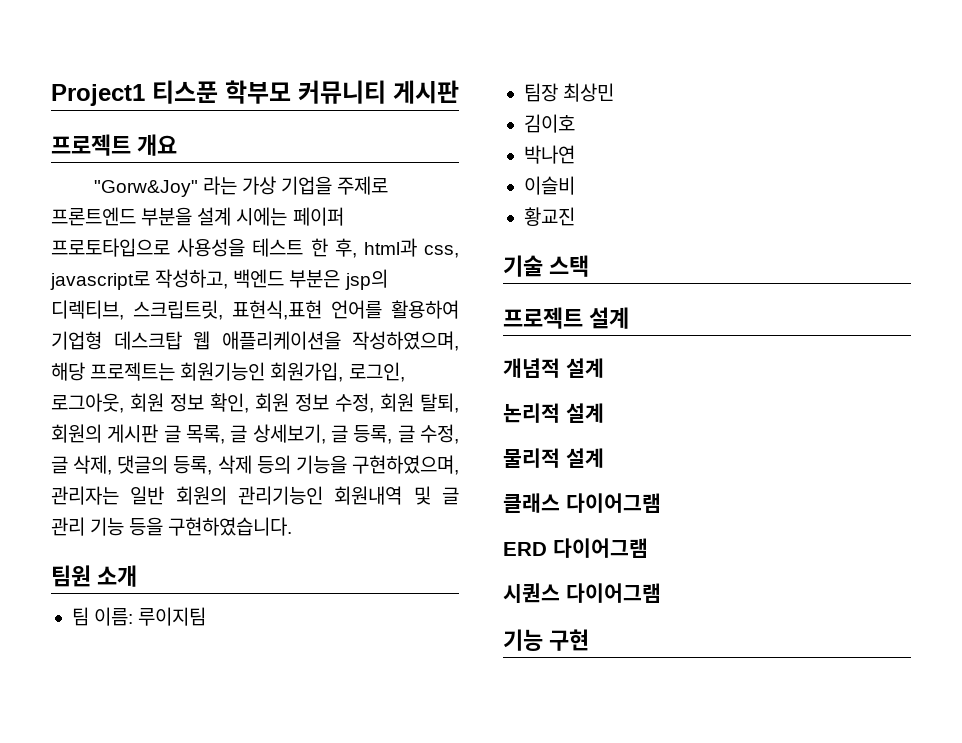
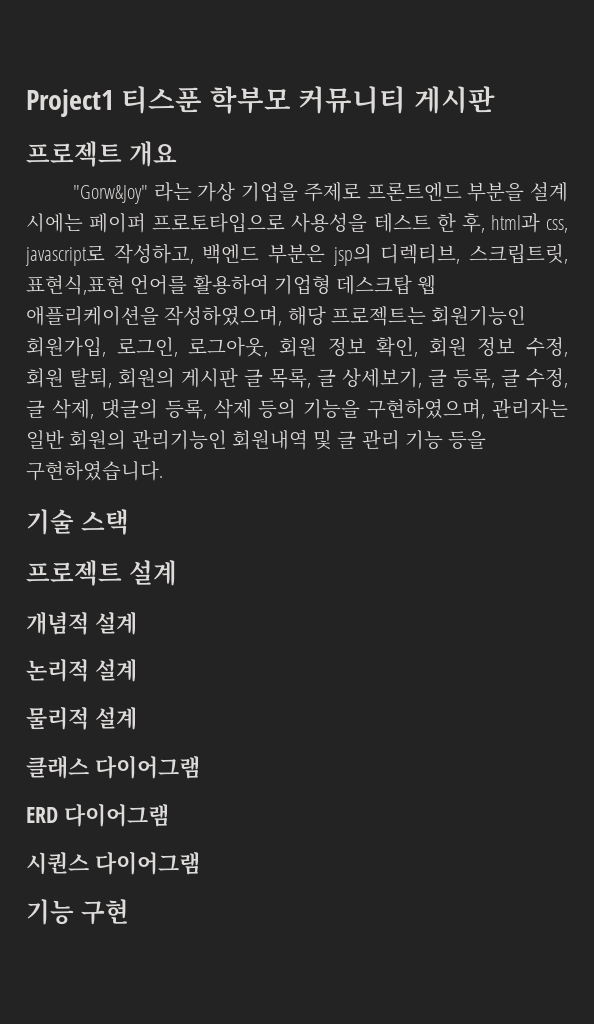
- 팀원 소개
- 팀 이름: 루이지팀
- 팀장 최상민
- 김이호
- 박나연
- 이슬비
- 황교진

